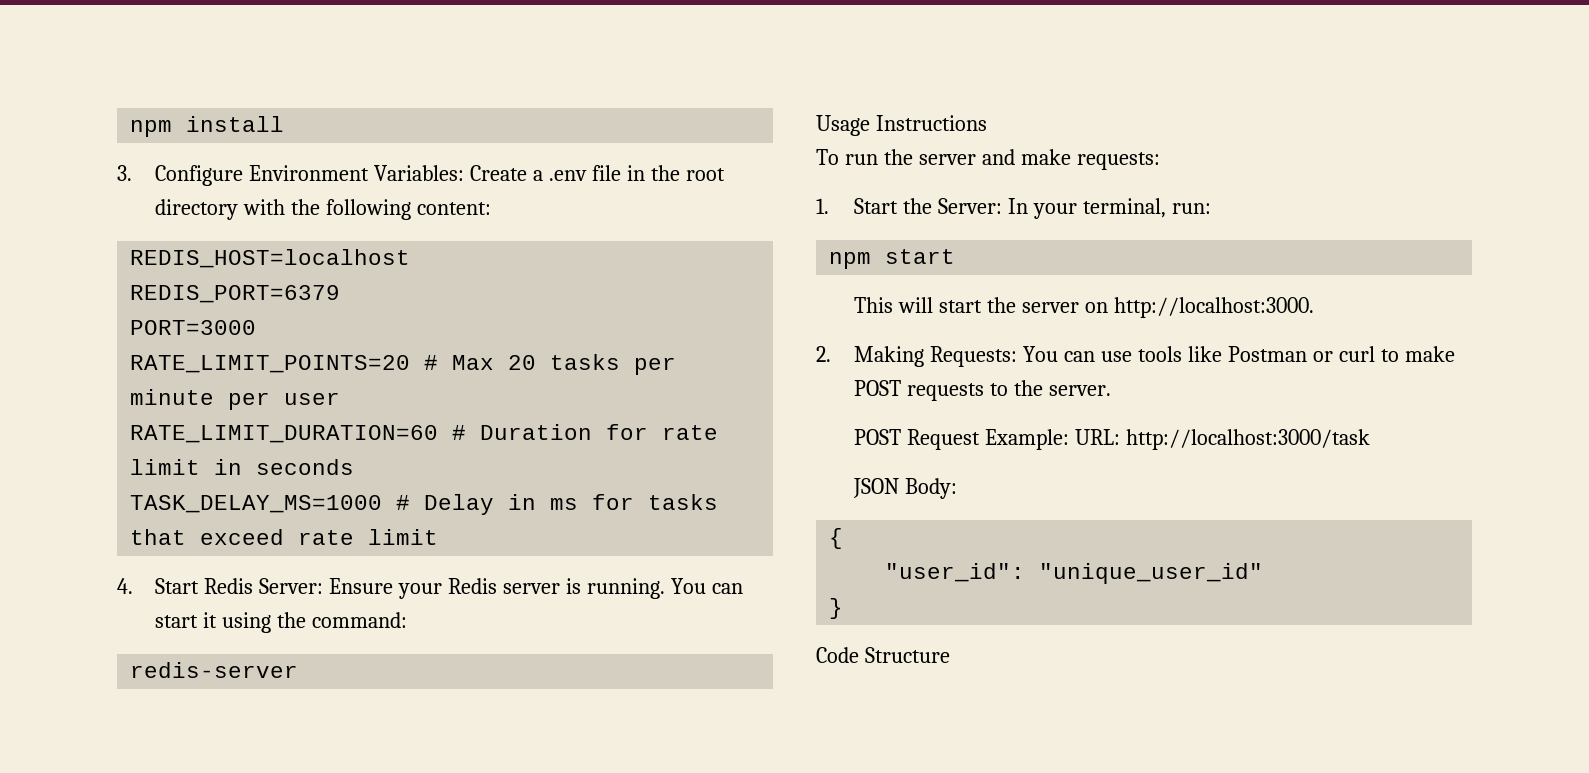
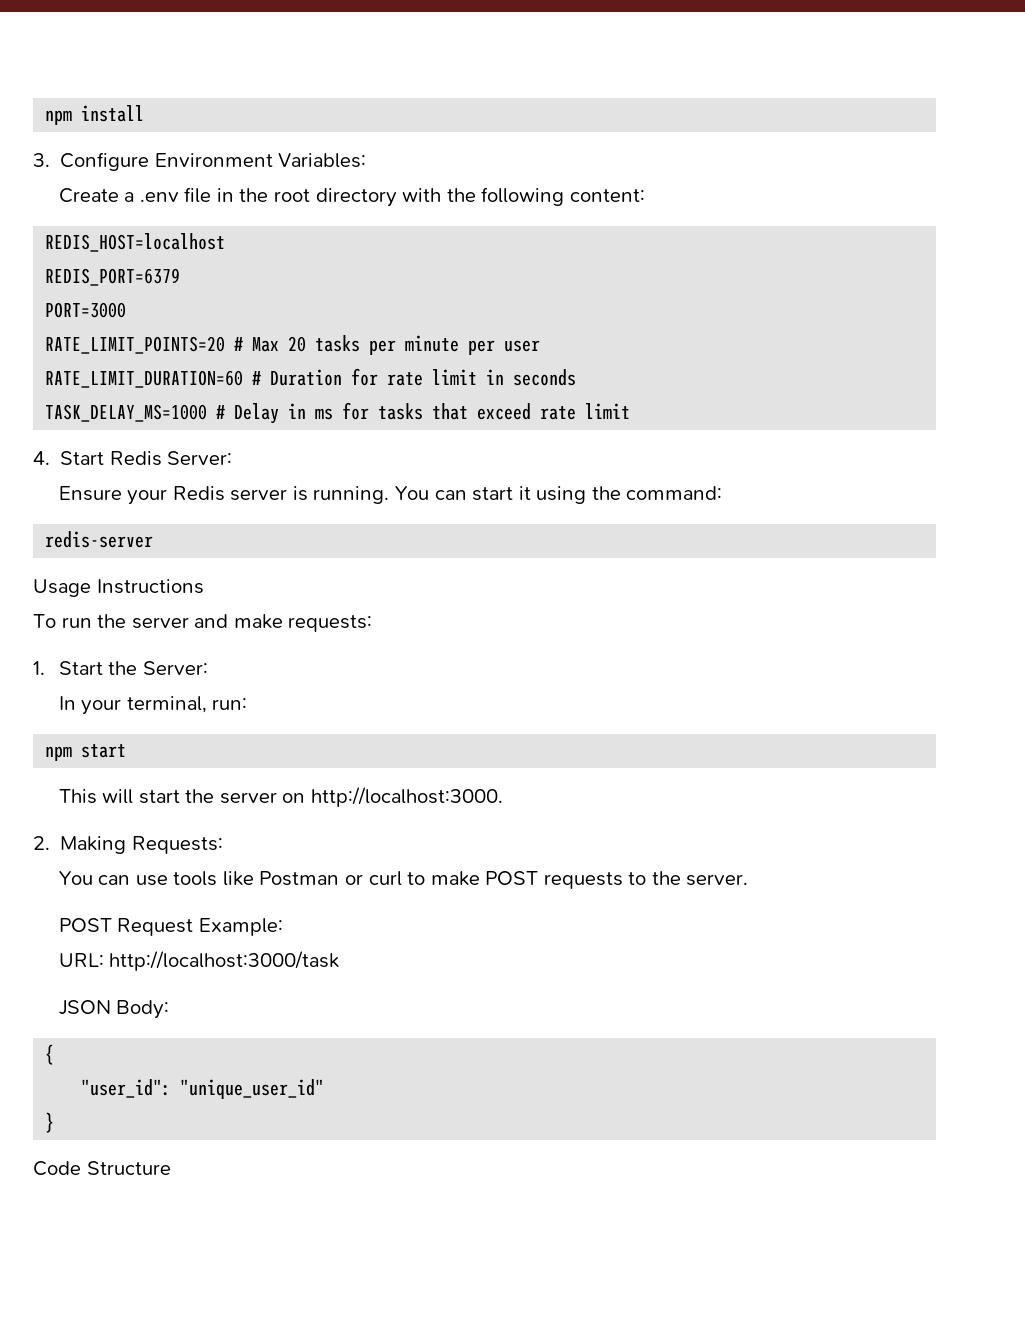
- 3. Configure Environment Variables: Create a .env file in the root directory with the following content:
+ 3. Configure Environment Variables:
+ Create a .env file in the root directory with the following content:
- 4. Start Redis Server: Ensure your Redis server is running.
+ 4. Start Redis Server:
+ Ensure your Redis server is running.
- 1. Start the Server: In your terminal, run:
+ 1. Start the Server:
+ In your terminal, run:
- 2. Making Requests: You can use tools like Postman or curl to make POST requests to the server.
+ 2. Making Requests:
+ You can use tools like Postman or curl to make POST requests to the server.
- POST Request Example: URL: http://localhost:3000/task
+ POST Request Example:
+ URL: http://localhost:3000/task

